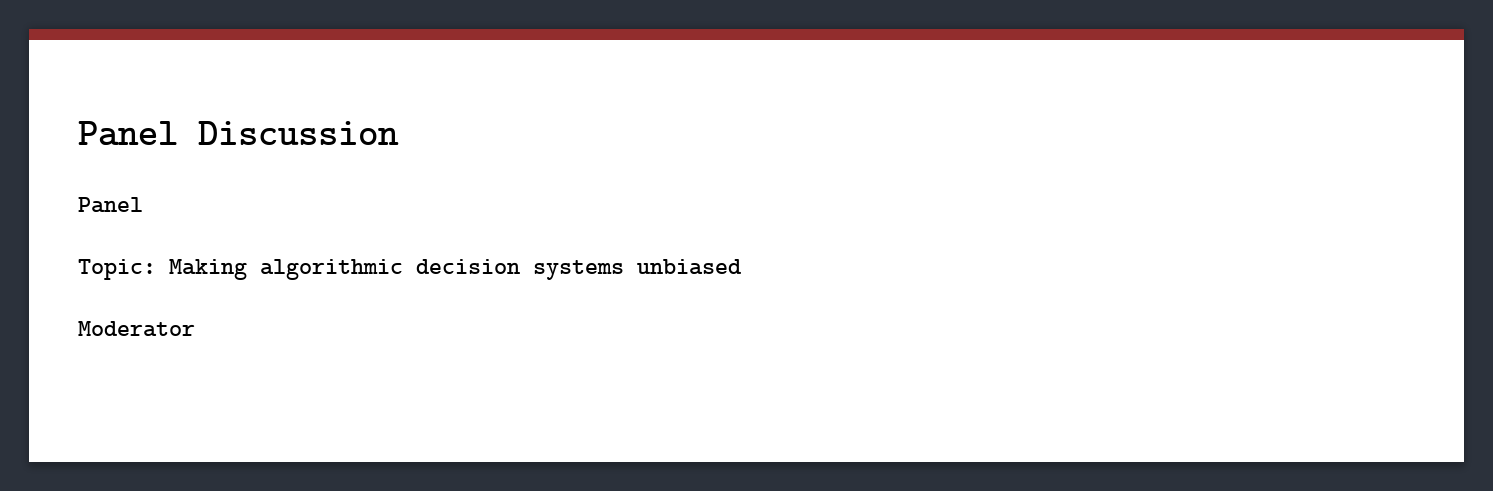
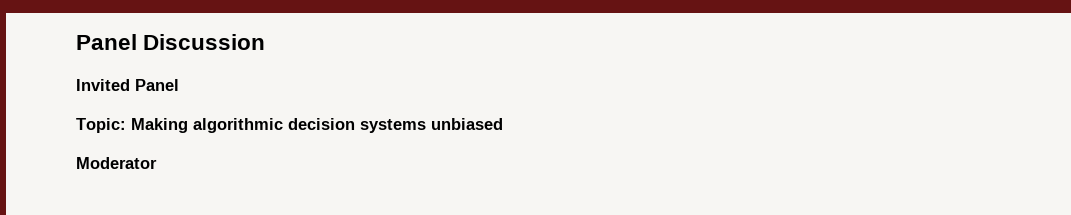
  Panel Discussion
- Panel
+ Invited Panel

